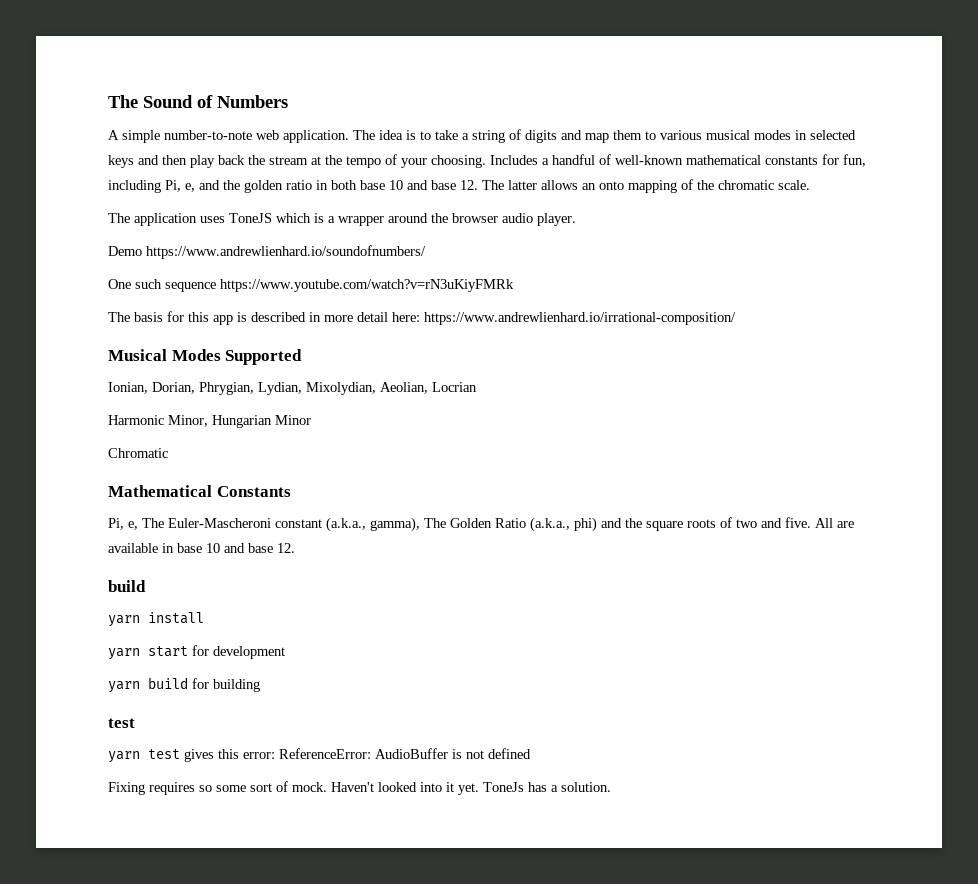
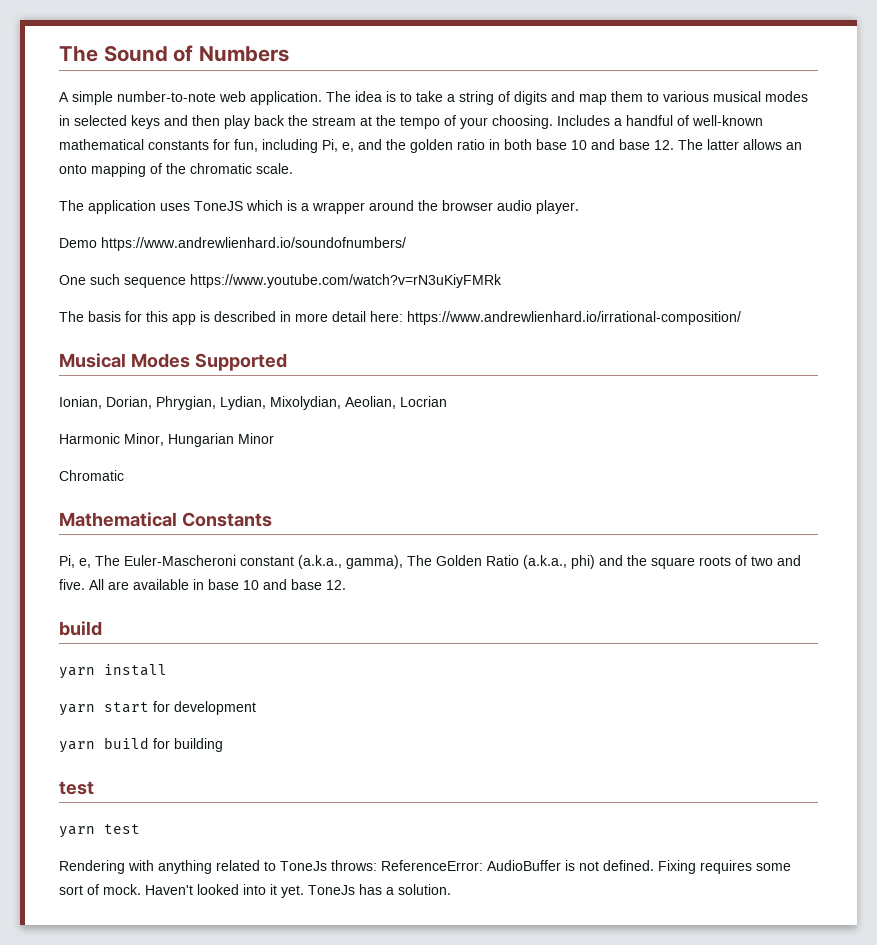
- yarn test gives this error: ReferenceError: AudioBuffer is not defined
- Fixing requires so some sort of mock.
+ yarn test
+ Rendering with anything related to ToneJs throws: ReferenceError: AudioBuffer is not defined. Fixing requires some sort of mock.

